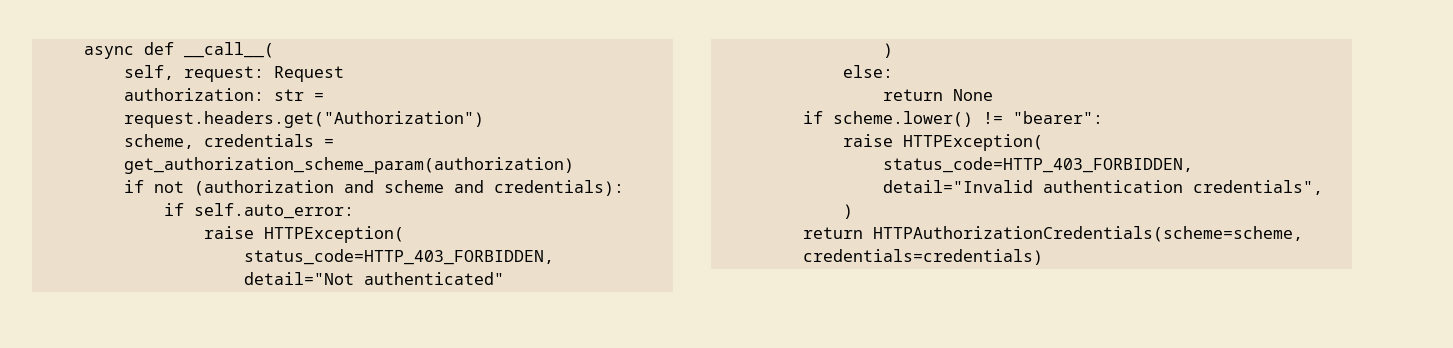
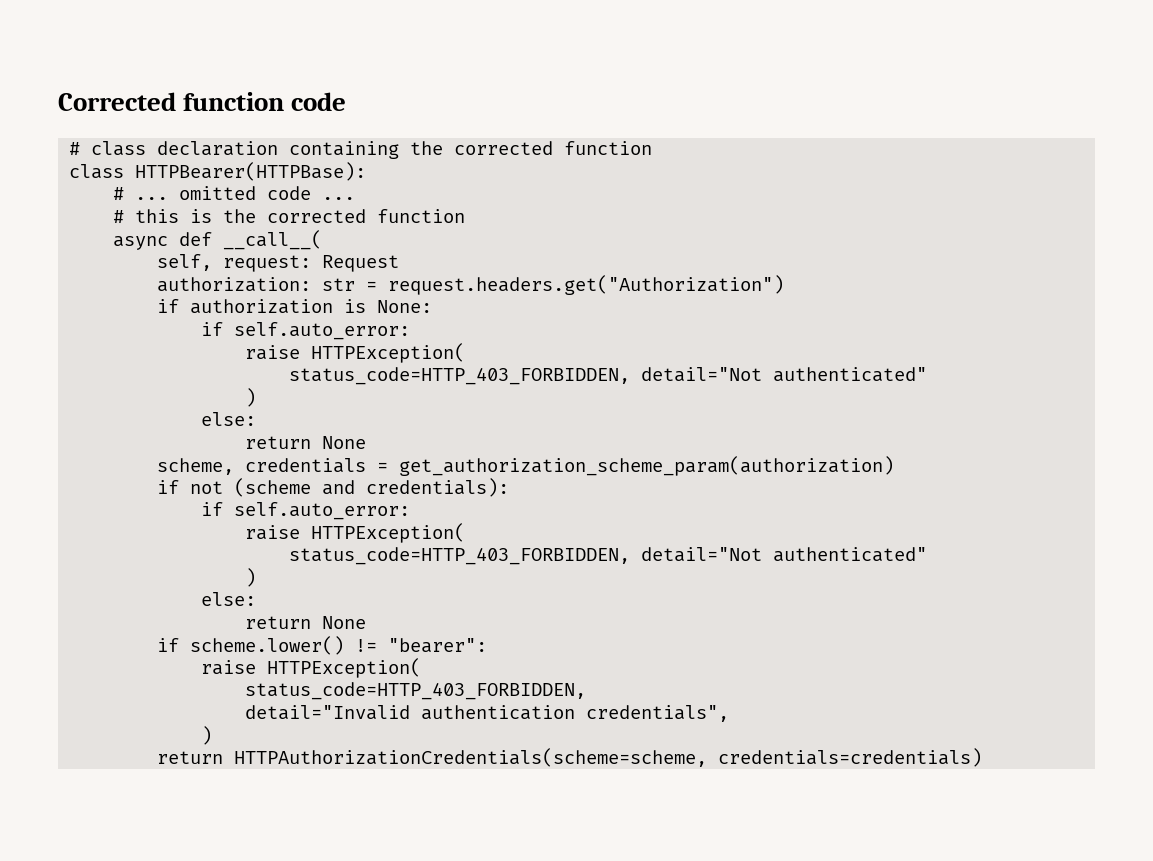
+ Corrected function code
+ # class declaration containing the corrected function
+ class HTTPBearer(HTTPBase):
+ # ... omitted code ...
+ # this is the corrected function
+ if authorization is None:
+ if self.auto_error:
+ raise HTTPException(
+ status_code=HTTP_403_FORBIDDEN, detail="Not authenticated"
+ )
+ else:
+ return None
- if not (authorization and scheme and credentials):
+ if not (scheme and credentials):

